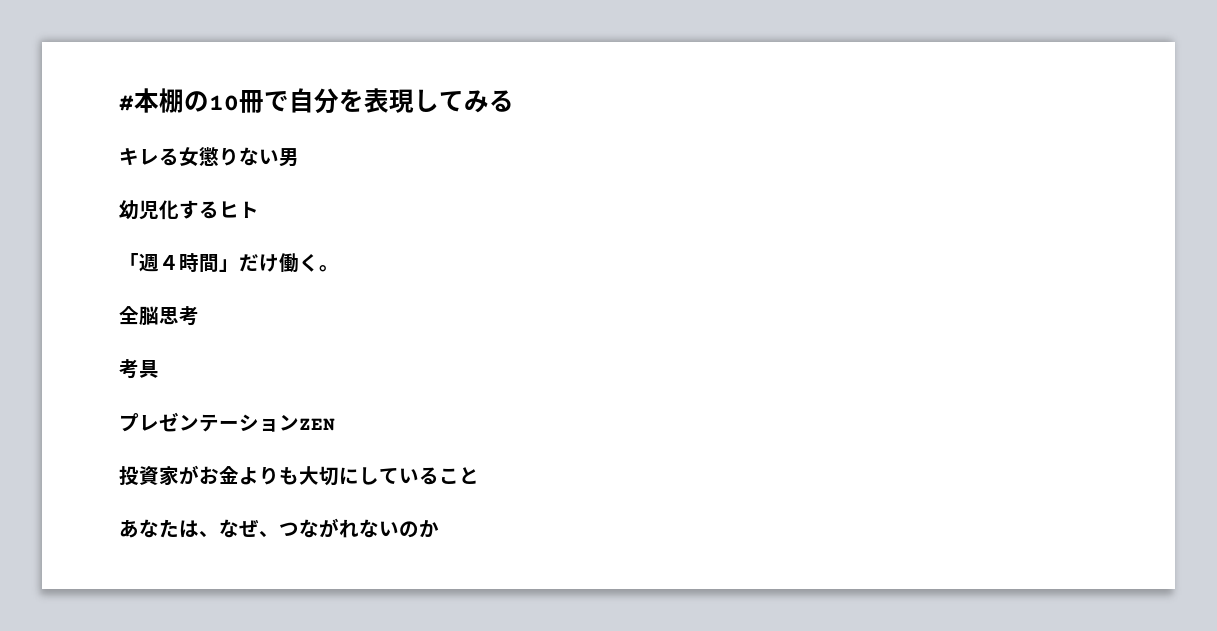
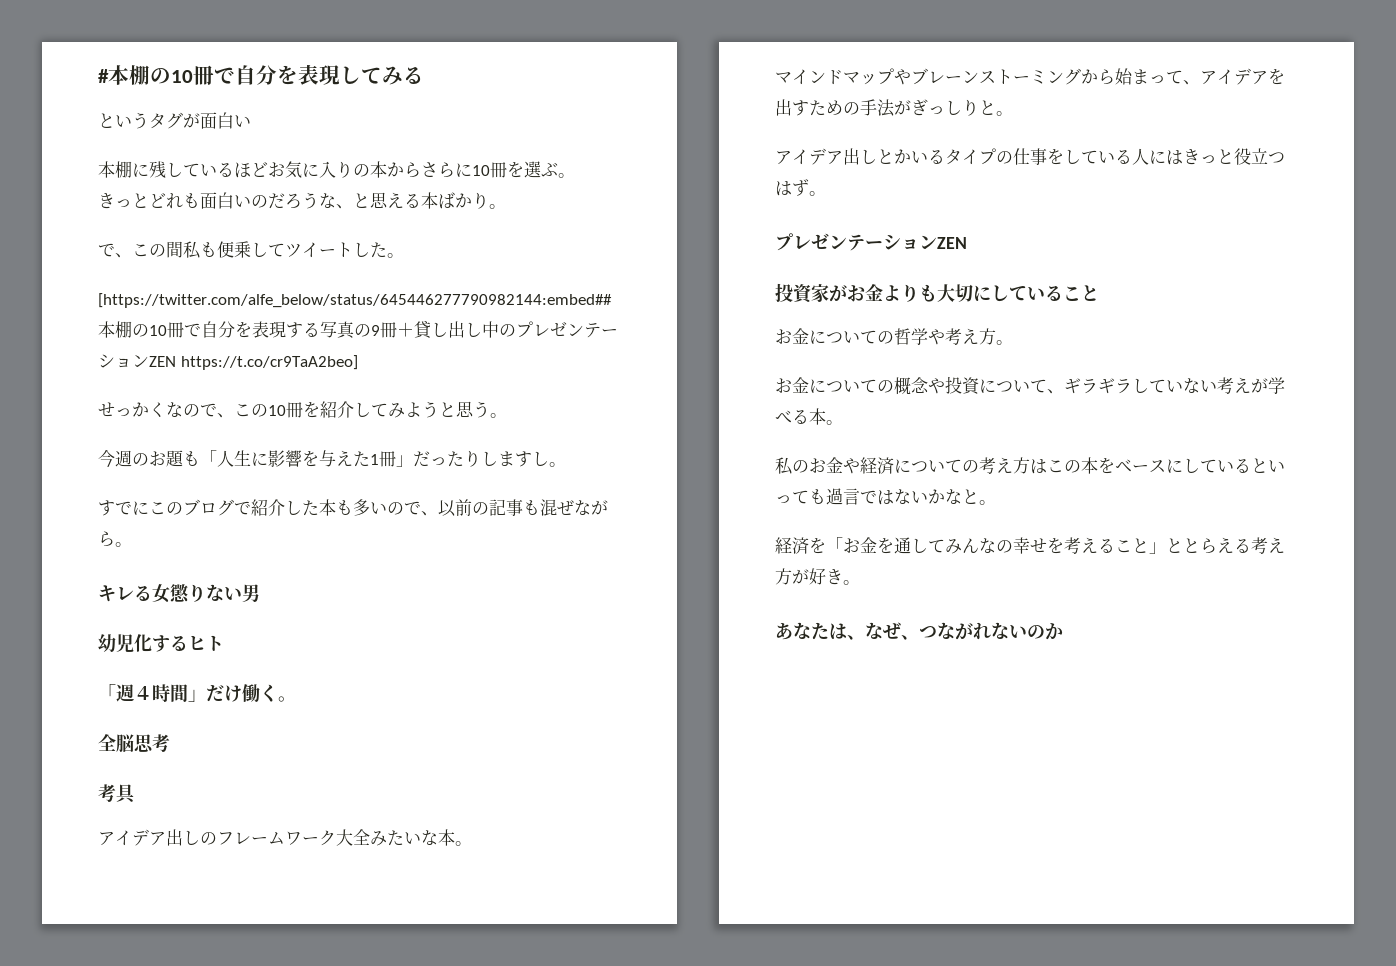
+ というタグが面白い
+ 本棚に残しているほどお気に入りの本からさらに10冊を選ぶ。
+ きっとどれも面白いのだろうな、と思える本ばかり。
+ で、この間私も便乗してツイートした。
+ [https://twitter.com/alfe_below/status/645446277790982144:embed##本棚の10冊で自分を表現する写真の9冊＋貸し出し中のプレゼンテーションZEN https://t.co/cr9TaA2beo]
+ せっかくなので、この10冊を紹介してみようと思う。
+ 今週のお題も「人生に影響を与えた1冊」だったりしますし。
+ すでにこのブログで紹介した本も多いので、以前の記事も混ぜながら。
+ アイデア出しのフレームワーク大全みたいな本。
+ マインドマップやブレーンストーミングから始まって、アイデアを出すための手法がぎっしりと。
+ アイデア出しとかいるタイプの仕事をしている人にはきっと役立つはず。
+ お金についての哲学や考え方。
+ お金についての概念や投資について、ギラギラしていない考えが学べる本。
+ 私のお金や経済についての考え方はこの本をベースにしているといっても過言ではないかなと。
+ 経済を「お金を通してみんなの幸せを考えること」ととらえる考え方が好き。

